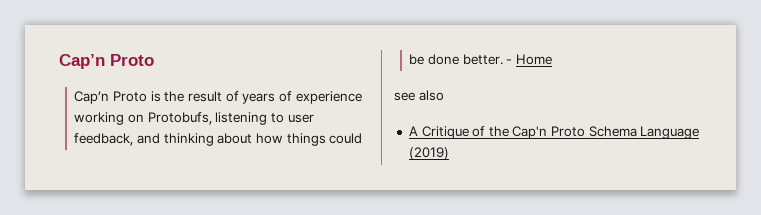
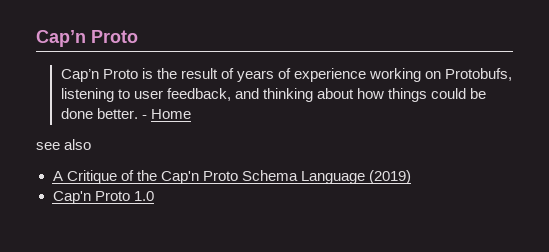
+ Cap'n Proto 1.0

